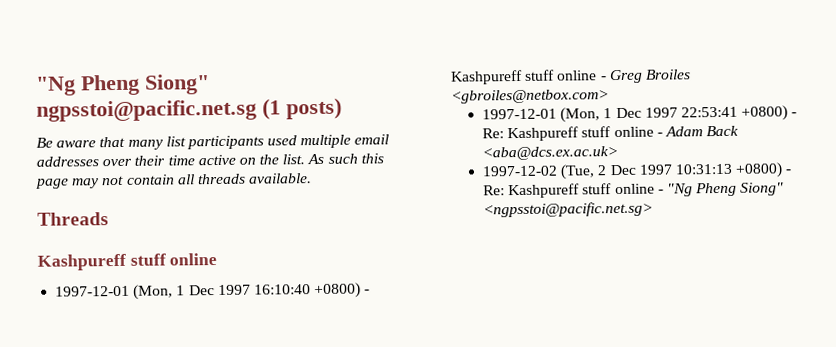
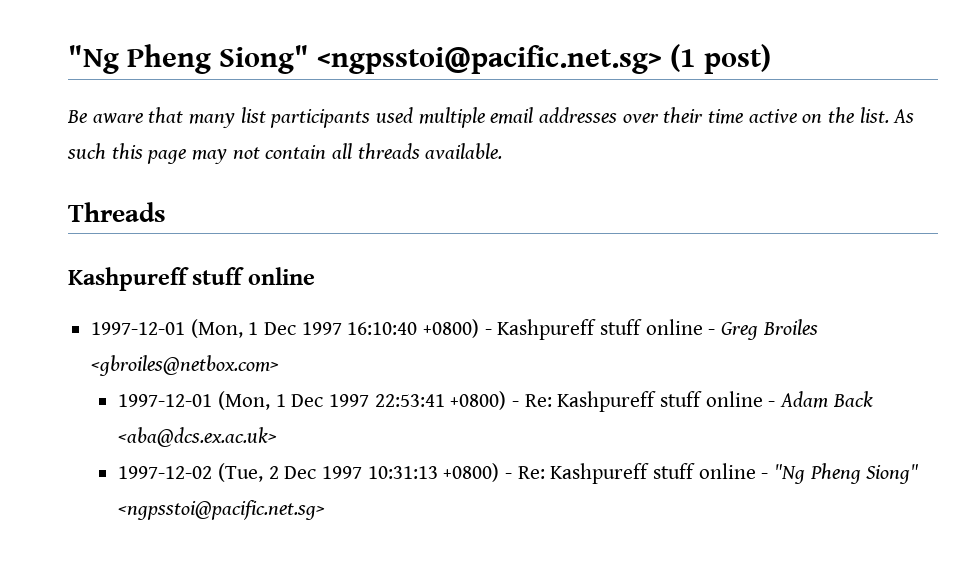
- "Ng Pheng Siong" ngpsstoi@pacific.net.sg (1 posts)
+ "Ng Pheng Siong" <ngpsstoi@pacific.net.sg> (1 post)

